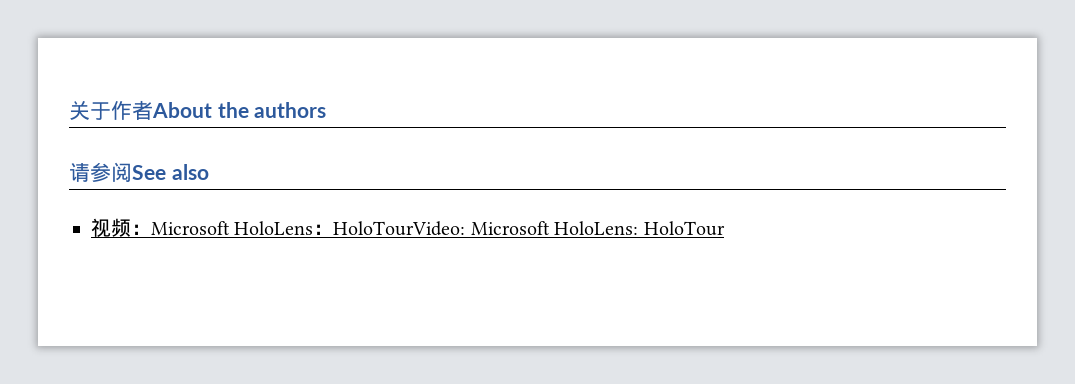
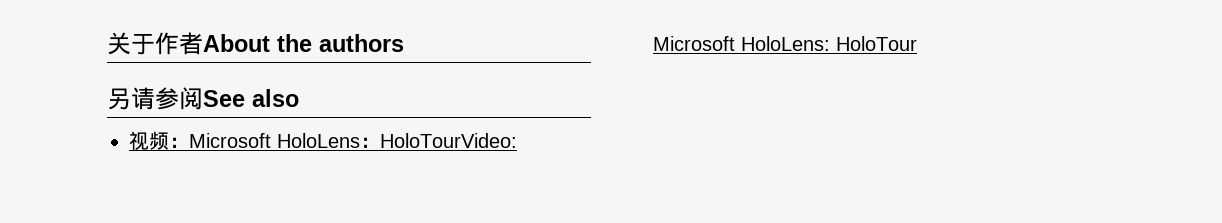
- 请参阅See also
+ 另请参阅See also

